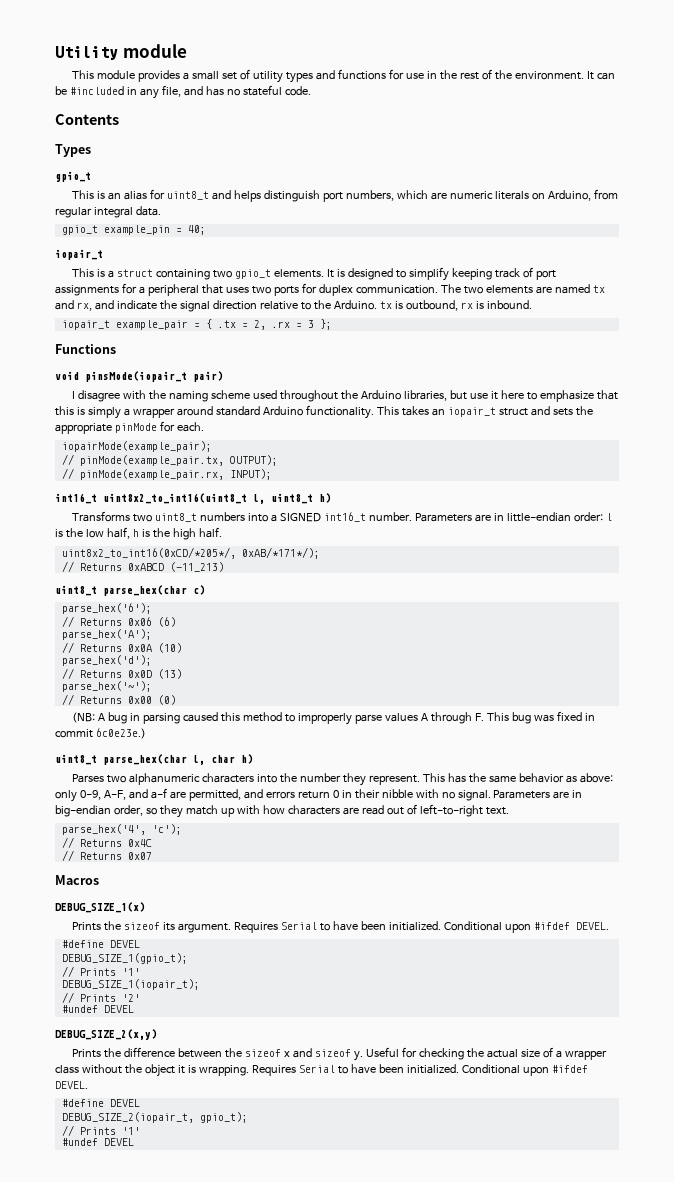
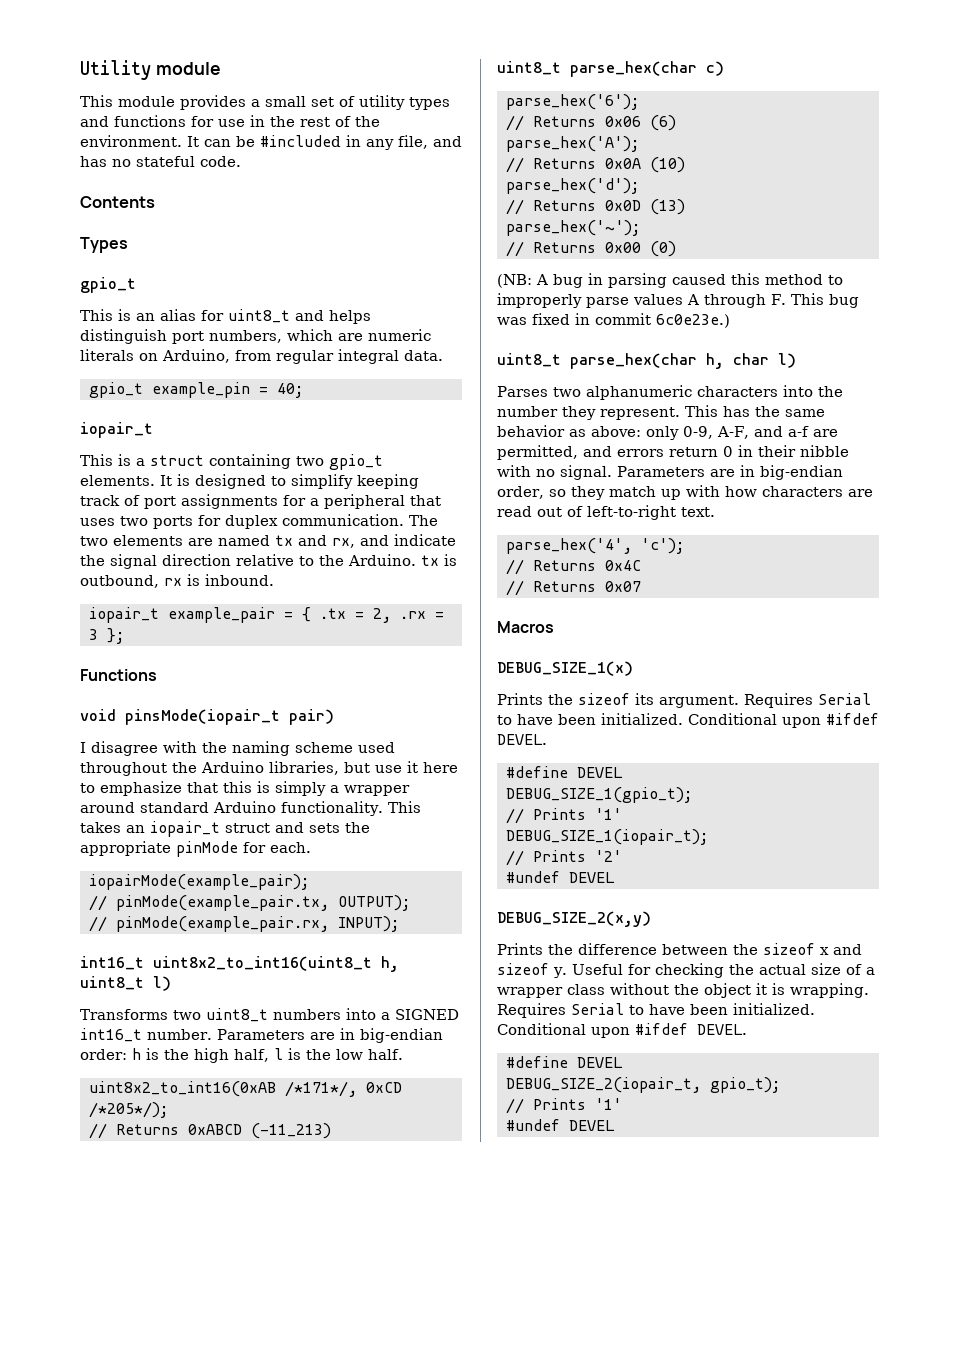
- int16_t uint8x2_to_int16(uint8_t l, uint8_t h)
+ int16_t uint8x2_to_int16(uint8_t h, uint8_t l)
- Parameters are in little-endian order: l is the low half, h is the high half.
- uint8x2_to_int16(0xCD/*205*/, 0xAB/*171*/);
+ Parameters are in big-endian order: h is the high half, l is the low half.
+ uint8x2_to_int16(0xAB /*171*/, 0xCD /*205*/);
- uint8_t parse_hex(char l, char h)
+ uint8_t parse_hex(char h, char l)

